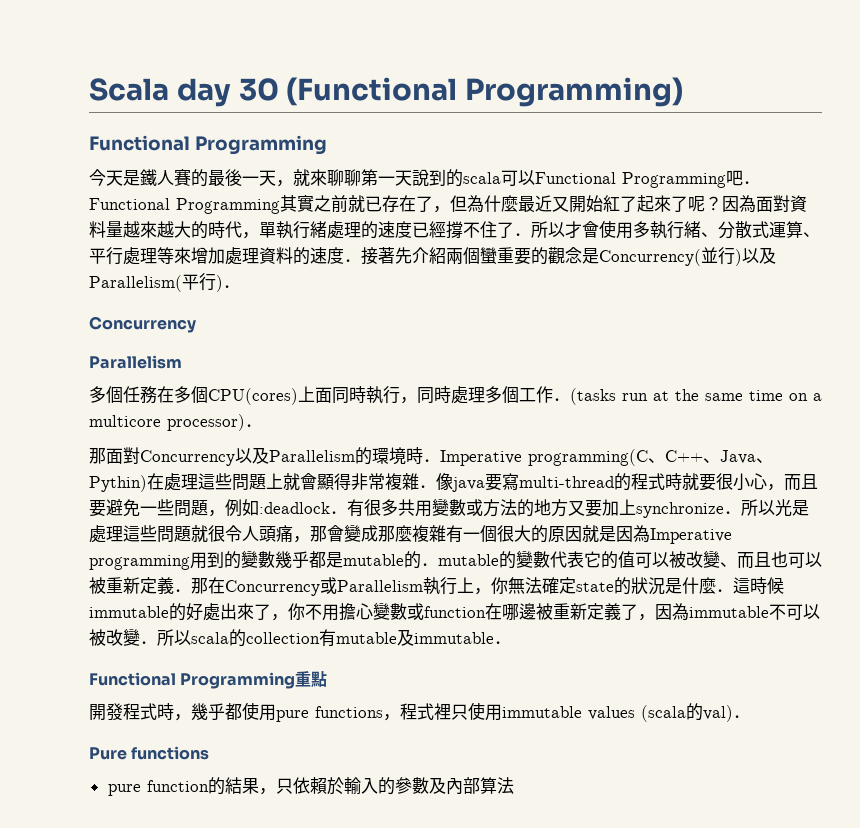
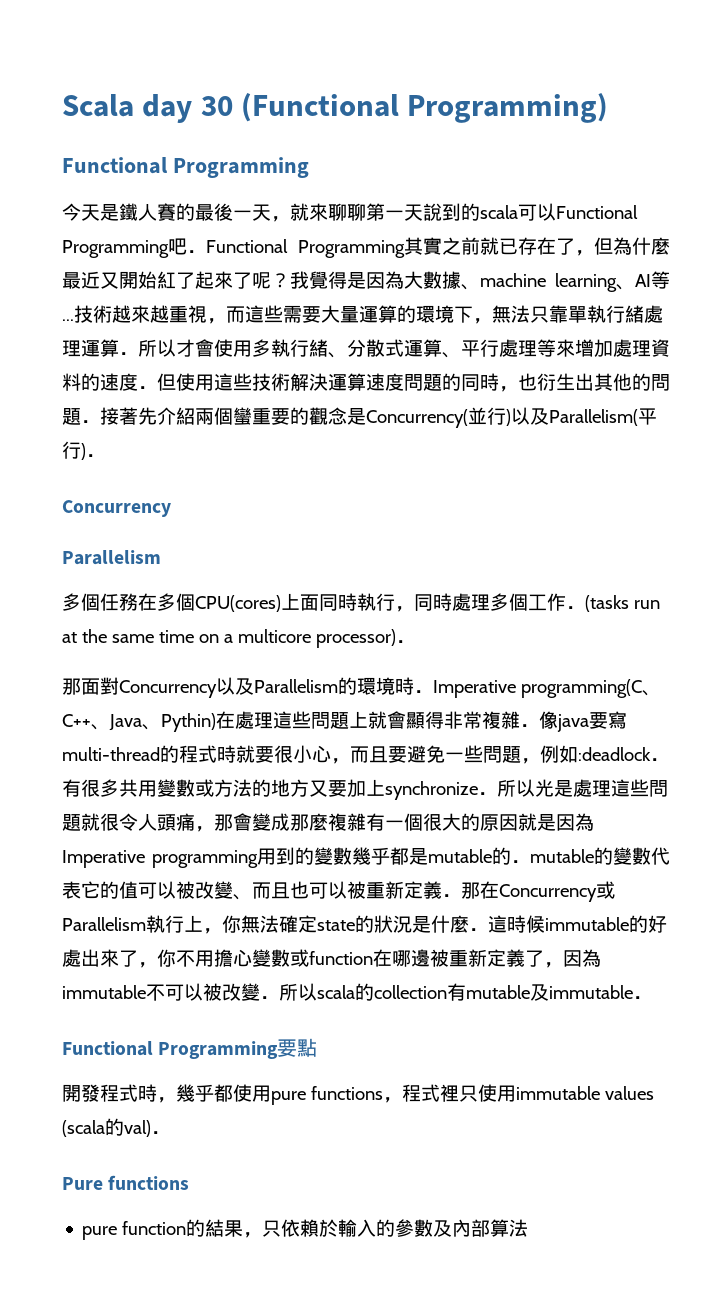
- 因為面對資料量越來越大的時代，單執行緒處理的速度已經撐不住了．所以才會使用多執行緒、分散式運算、平行處理等來增加處理資料的速度．接著先介紹兩個蠻重要的觀念是Concurrency(並行)以及Parallelism(平行)．
+ 我覺得是因為大數據、machine learning、AI等...技術越來越重視，而這些需要大量運算的環境下，無法只靠單執行緒處理運算．所以才會使用多執行緒、分散式運算、平行處理等來增加處理資料的速度．但使用這些技術解決運算速度問題的同時，也衍生出其他的問題．接著先介紹兩個蠻重要的觀念是Concurrency(並行)以及Parallelism(平行)．
- Functional Programming重點
+ Functional Programming要點

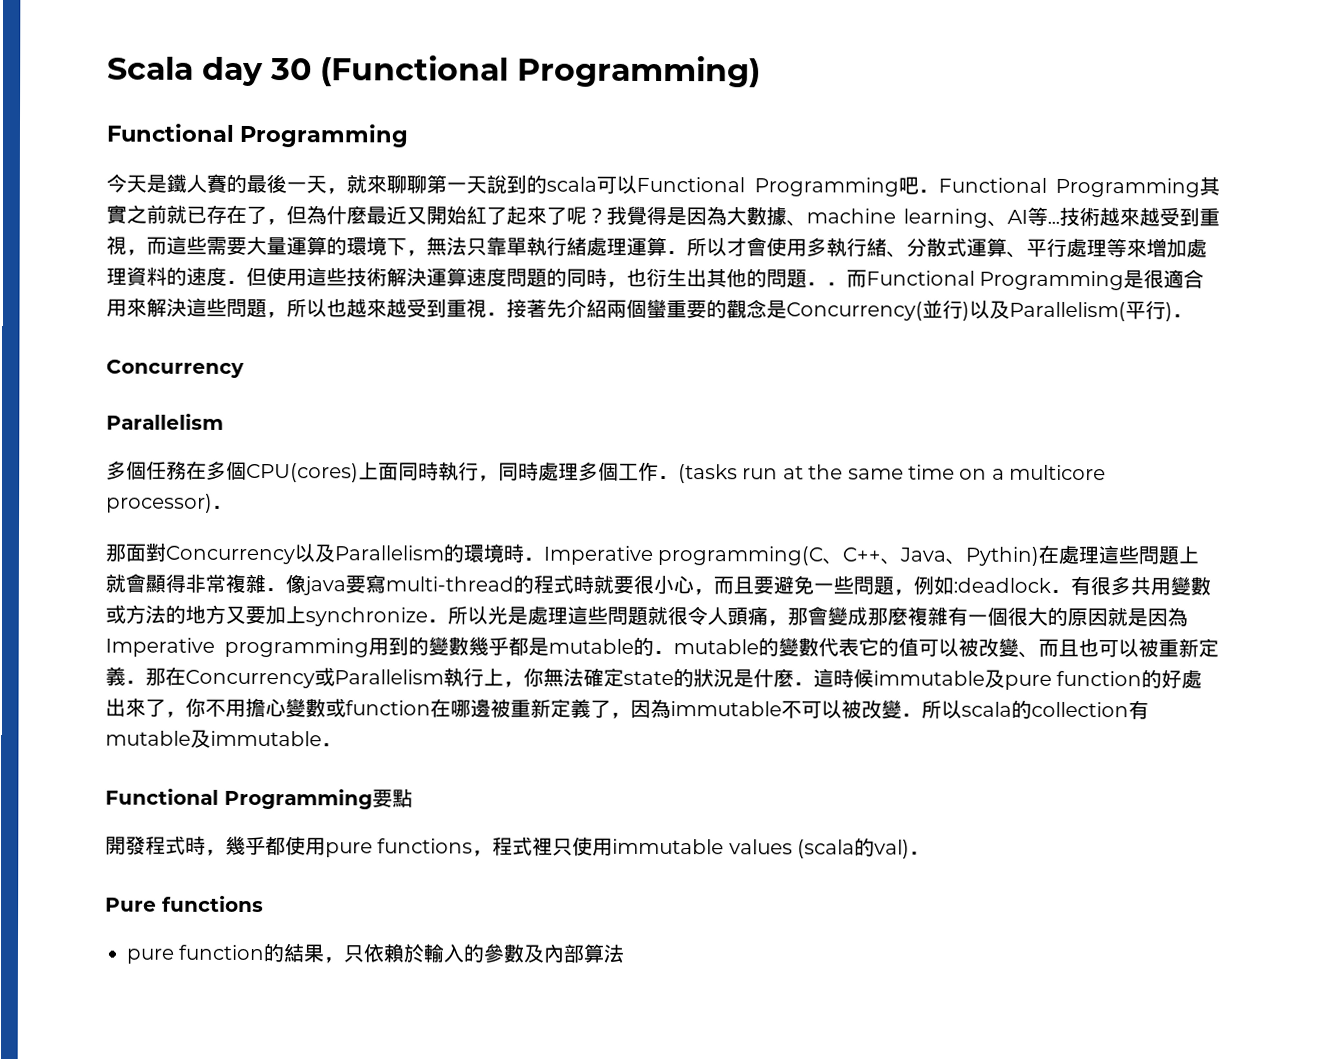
- 技術越來越重視，而這些需要大量運算的環境下，無法只靠單執行緒處理運算．所以才會使用多執行緒、分散式運算、平行處理等來增加處理資料的速度．但使用這些技術解決運算速度問題的同時，也衍生出其他的問題．接著先介紹兩個蠻重要的觀念是Concurrency(並行)以及Parallelism(平行)．
+ 技術越來越受到重視，而這些需要大量運算的環境下，無法只靠單執行緒處理運算．所以才會使用多執行緒、分散式運算、平行處理等來增加處理資料的速度．但使用這些技術解決運算速度問題的同時，也衍生出其他的問題．．而Functional Programming是很適合用來解決這些問題，所以也越來越受到重視．接著先介紹兩個蠻重要的觀念是Concurrency(並行)以及Parallelism(平行)．
- 那面對Concurrency以及Parallelism的環境時．Imperative programming(C、C++、Java、Pythin)在處理這些問題上就會顯得非常複雜．像java要寫multi-thread的程式時就要很小心，而且要避免一些問題，例如:deadlock．有很多共用變數或方法的地方又要加上synchronize．所以光是處理這些問題就很令人頭痛，那會變成那麼複雜有一個很大的原因就是因為Imperative programming用到的變數幾乎都是mutable的．mutable的變數代表它的值可以被改變、而且也可以被重新定義．那在Concurrency或Parallelism執行上，你無法確定state的狀況是什麼．這時候immutable的好處出來了，你不用擔心變數或function在哪邊被重新定義了，因為immutable不可以被改變．所以scala的collection有mutable及immutable．
+ 那面對Concurrency以及Parallelism的環境時．Imperative programming(C、C++、Java、Pythin)在處理這些問題上就會顯得非常複雜．像java要寫multi-thread的程式時就要很小心，而且要避免一些問題，例如:deadlock．有很多共用變數或方法的地方又要加上synchronize．所以光是處理這些問題就很令人頭痛，那會變成那麼複雜有一個很大的原因就是因為Imperative programming用到的變數幾乎都是mutable的．mutable的變數代表它的值可以被改變、而且也可以被重新定義．那在Concurrency或Parallelism執行上，你無法確定state的狀況是什麼．這時候immutable及pure function的好處出來了，你不用擔心變數或function在哪邊被重新定義了，因為immutable不可以被改變．所以scala的collection有mutable及immutable．

